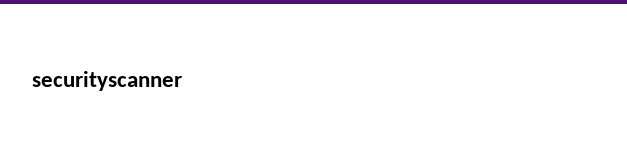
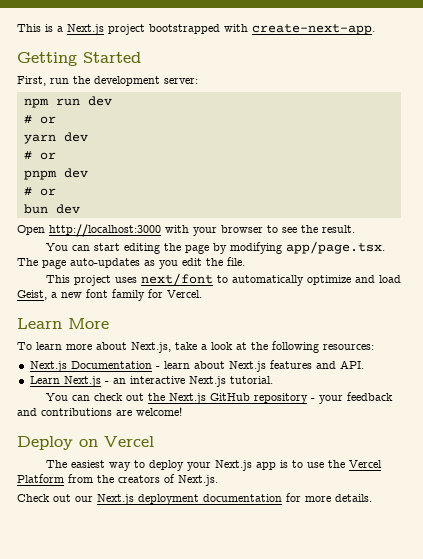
- securityscanner
+ This is a Next.js project bootstrapped with create-next-app.
+ Getting Started
+ First, run the development server:
+ npm run dev
+ # or
+ yarn dev
+ # or
+ pnpm dev
+ # or
+ bun dev
+ Open http://localhost:3000 with your browser to see the result.
+ You can start editing the page by modifying app/page.tsx. The page auto-updates as you edit the file.
+ This project uses next/font to automatically optimize and load Geist, a new font family for Vercel.
+ Learn More
+ To learn more about Next.js, take a look at the following resources:
+ Next.js Documentation - learn about Next.js features and API.
+ Learn Next.js - an interactive Next.js tutorial.
+ You can check out the Next.js GitHub repository - your feedback and contributions are welcome!
+ Deploy on Vercel
+ The easiest way to deploy your Next.js app is to use the Vercel Platform from the creators of Next.js.
+ Check out our Next.js deployment documentation for more details.

